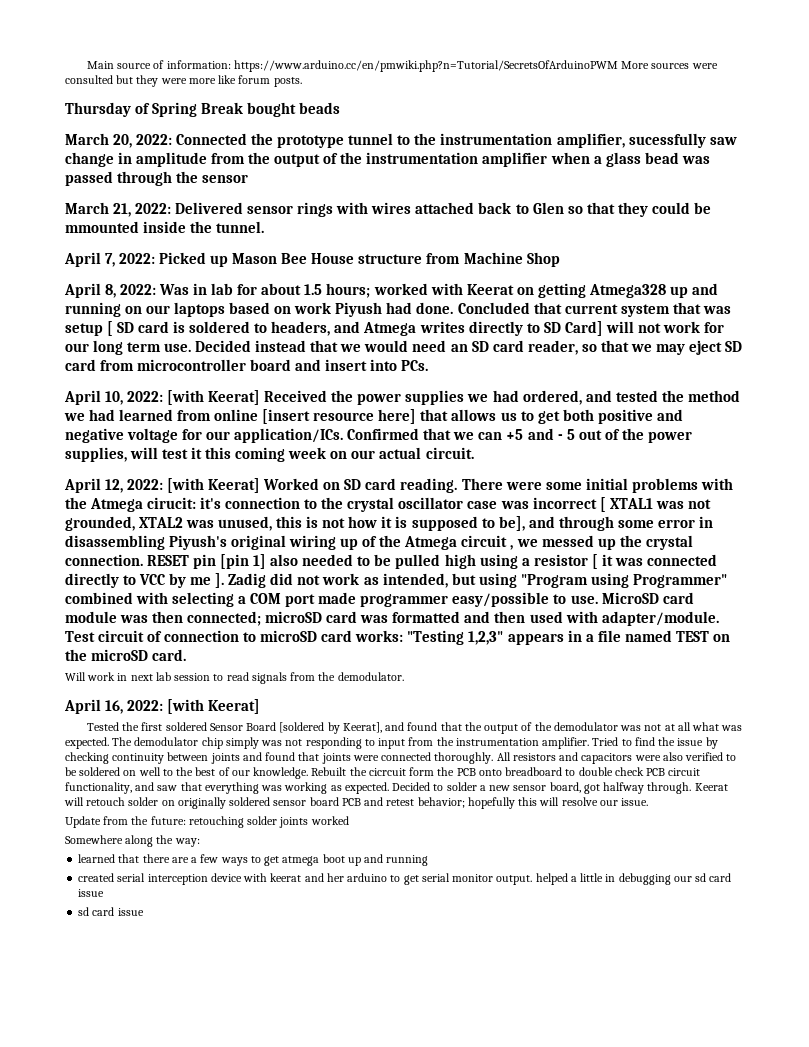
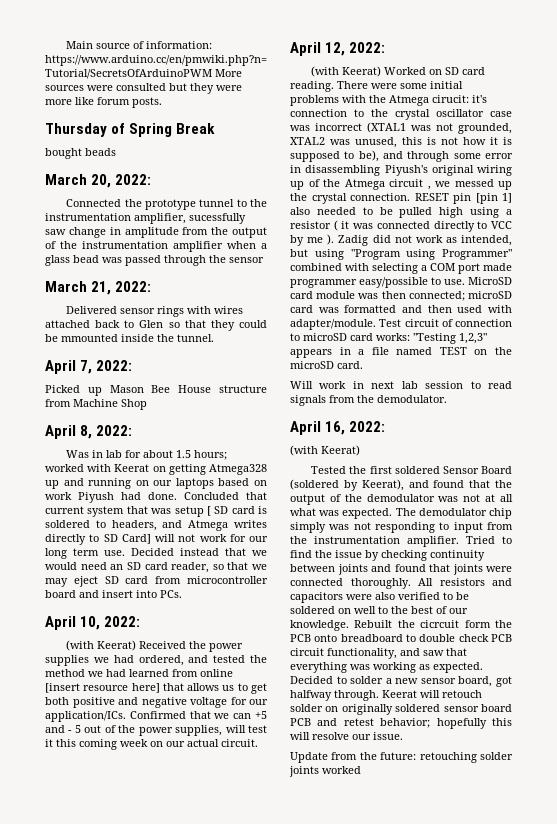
- Thursday of Spring Break bought beads
+ Thursday of Spring Break
+ bought beads
- March 20, 2022: Connected the prototype tunnel to the instrumentation amplifier, sucessfully saw change in amplitude from the output of the instrumentation amplifier when a glass bead was passed through the sensor
+ March 20, 2022:
+ Connected the prototype tunnel to the instrumentation amplifier, sucessfully saw change in amplitude from the output of the instrumentation amplifier when a glass bead was passed through the sensor
- March 21, 2022: Delivered sensor rings with wires attached back to Glen so that they could be mmounted inside the tunnel.
+ March 21, 2022:
+ Delivered sensor rings with wires attached back to Glen so that they could be mmounted inside the tunnel.
- April 7, 2022: Picked up Mason Bee House structure from Machine Shop
+ April 7, 2022:
+ Picked up Mason Bee House structure from Machine Shop
- April 8, 2022: Was in lab for about 1.5 hours; worked with Keerat on getting Atmega328 up and running on our laptops based on work Piyush had done.
+ April 8, 2022:
+ Was in lab for about 1.5 hours; worked with Keerat on getting Atmega328 up and running on our laptops based on work Piyush had done.
- April 10, 2022: [with Keerat] Received the power supplies we had ordered, and tested the method we had learned from online [insert resource here] that allows us to get both positive and negative voltage for our application/ICs.
+ April 10, 2022:
+ (with Keerat) Received the power supplies we had ordered, and tested the method we had learned from online [insert resource here] that allows us to get both positive and negative voltage for our application/ICs.
- April 12, 2022: [with Keerat] Worked on SD card reading.
+ April 12, 2022:
+ (with Keerat) Worked on SD card reading.
- There were some initial problems with the Atmega cirucit: it's connection to the crystal oscillator case was incorrect [ XTAL1 was not grounded, XTAL2 was unused, this is not how it is supposed to be], and through some error in disassembling Piyush's original wiring up of the Atmega circuit , we messed up the crystal connection.
+ There were some initial problems with the Atmega cirucit: it's connection to the crystal oscillator case was incorrect (XTAL1 was not grounded, XTAL2 was unused, this is not how it is supposed to be), and through some error in disassembling Piyush's original wiring up of the Atmega circuit , we messed up the crystal connection.
- RESET pin [pin 1] also needed to be pulled high using a resistor [ it was connected directly to VCC by me ].
+ RESET pin [pin 1] also needed to be pulled high using a resistor ( it was connected directly to VCC by me ).
- April 16, 2022: [with Keerat]
+ April 16, 2022:
+ (with Keerat)
- Tested the first soldered Sensor Board [soldered by Keerat], and found that the output of the demodulator was not at all what was expected.
+ Tested the first soldered Sensor Board (soldered by Keerat), and found that the output of the demodulator was not at all what was expected.
- Somewhere along the way:
- learned that there are a few ways to get atmega boot up and running
- created serial interception device with keerat and her arduino to get serial monitor output. helped a little in debugging our sd card issue
- sd card issue

